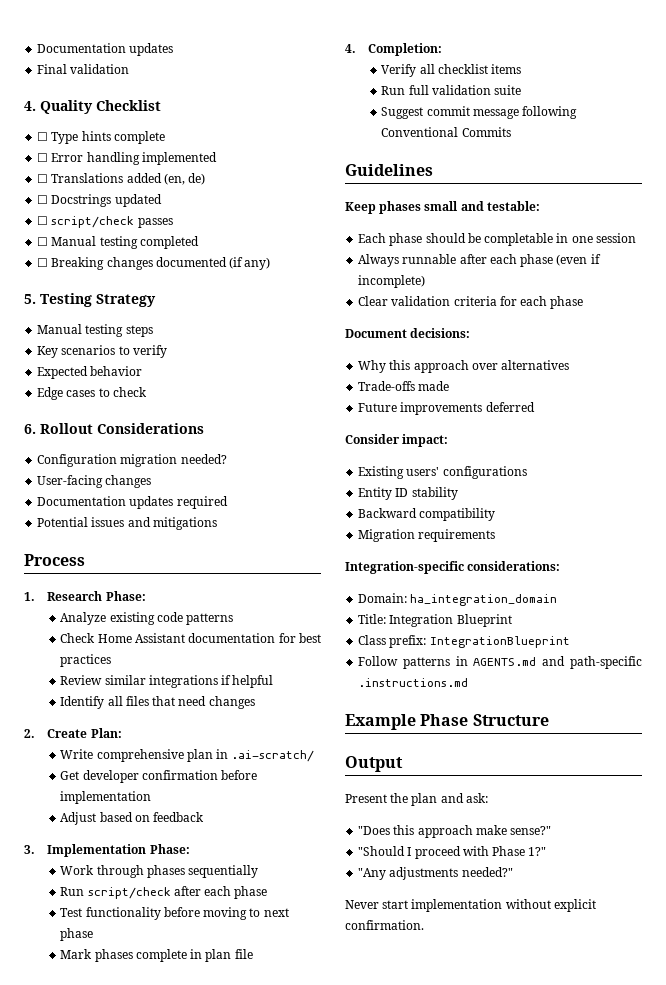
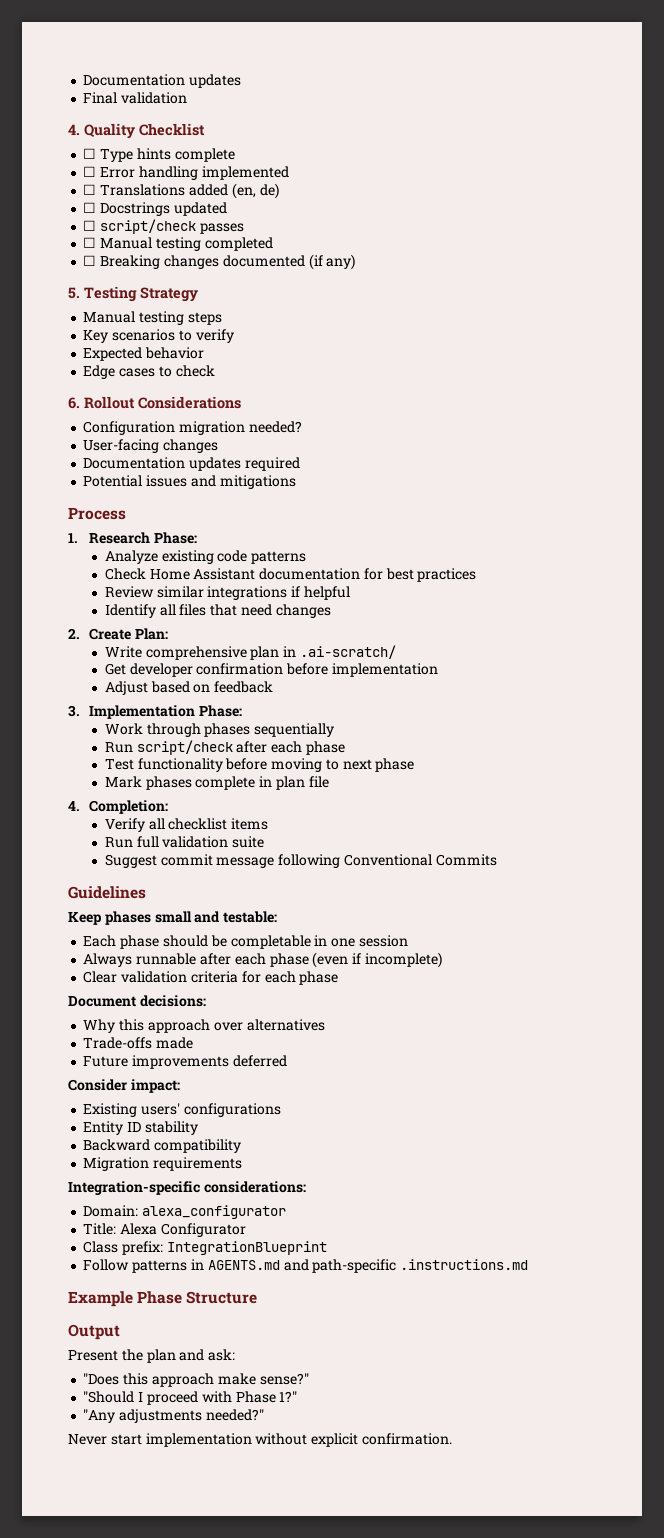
- Domain: ha_integration_domain
+ Domain: alexa_configurator
- Title: Integration Blueprint
+ Title: Alexa Configurator

